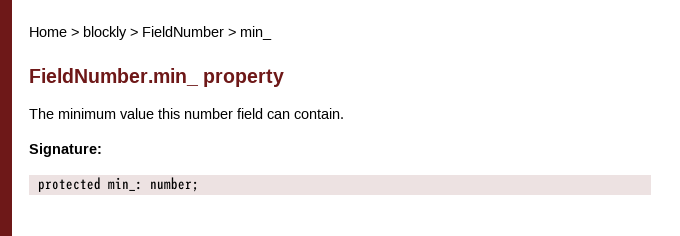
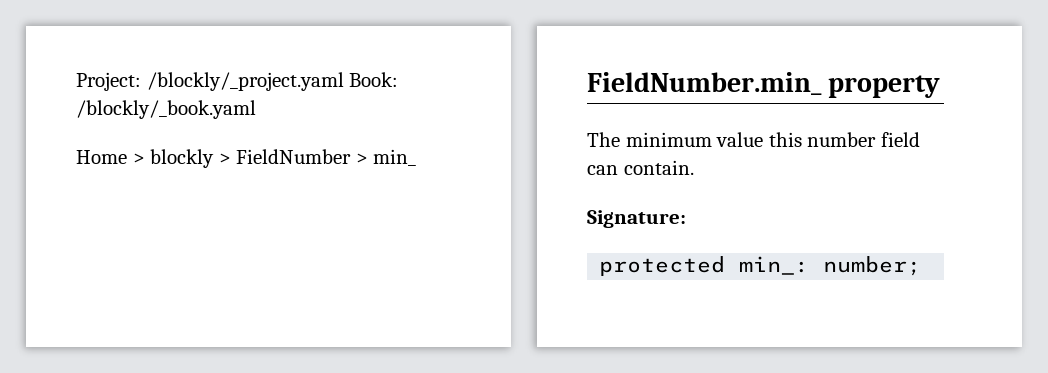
+ Project: /blockly/_project.yaml Book: /blockly/_book.yaml

